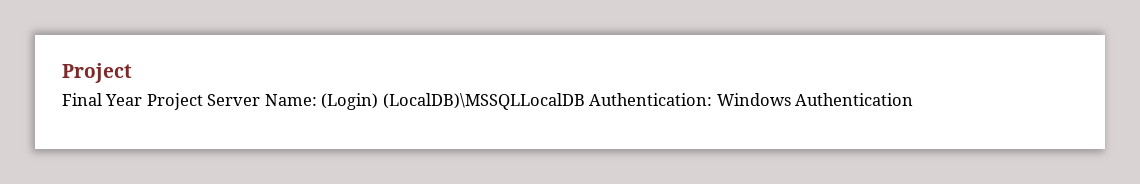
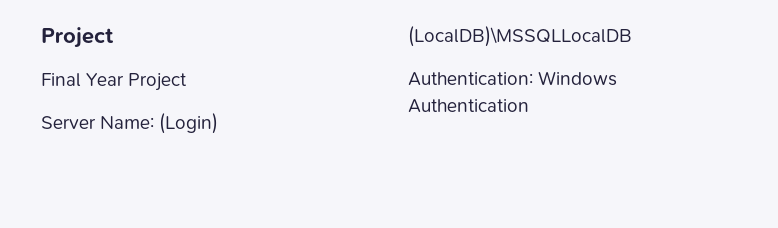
- Final Year Project Server Name: (Login) (LocalDB)\MSSQLLocalDB Authentication: Windows Authentication
+ Final Year Project
+ Server Name: (Login) (LocalDB)\MSSQLLocalDB
+ Authentication: Windows Authentication

